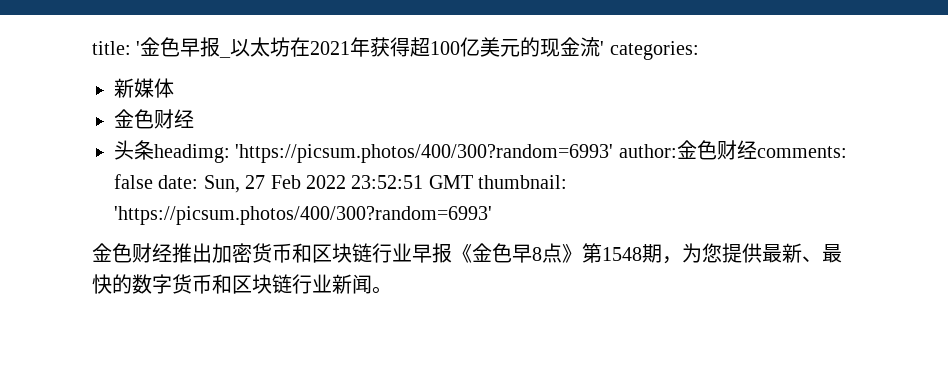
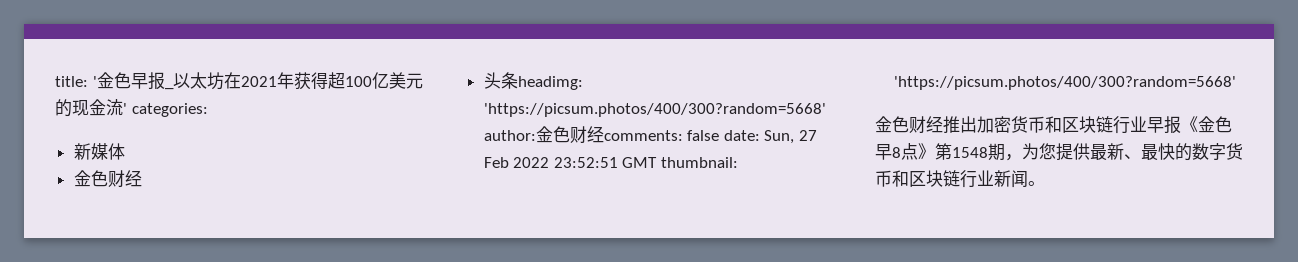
- 头条headimg: 'https://picsum.photos/400/300?random=6993' author:金色财经comments: false date: Sun, 27 Feb 2022 23:52:51 GMT thumbnail: 'https://picsum.photos/400/300?random=6993'
+ 头条headimg: 'https://picsum.photos/400/300?random=5668' author:金色财经comments: false date: Sun, 27 Feb 2022 23:52:51 GMT thumbnail: 'https://picsum.photos/400/300?random=5668'

